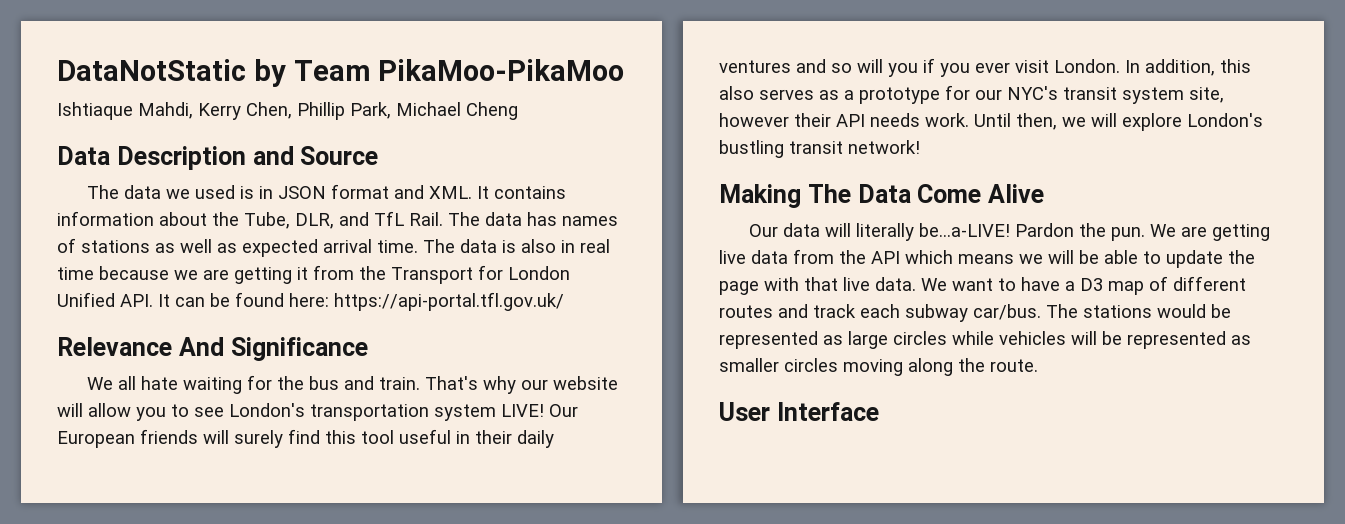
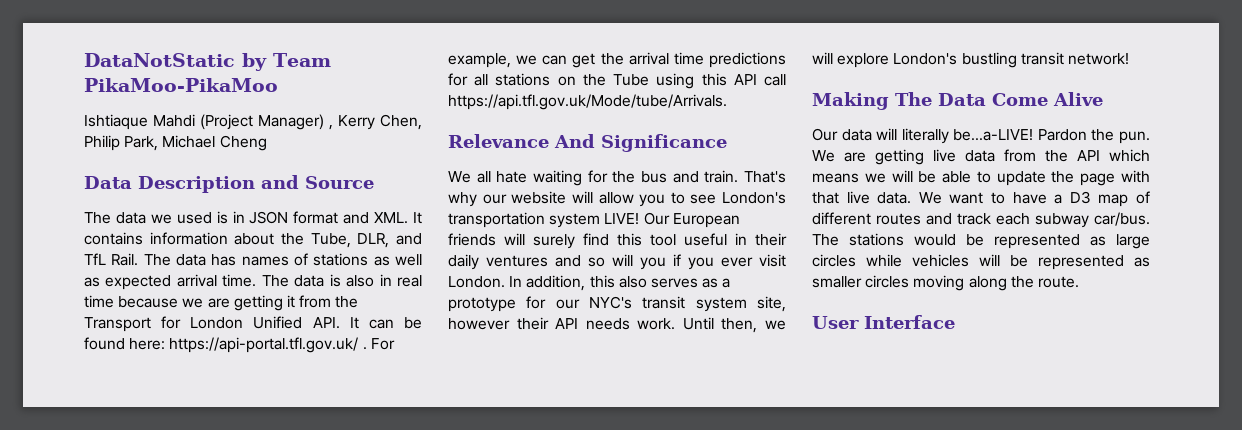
- Ishtiaque Mahdi, Kerry Chen, Phillip Park, Michael Cheng
+ Ishtiaque Mahdi (Project Manager) , Kerry Chen, Philip Park, Michael Cheng
- The data is also in real time because we are getting it from the Transport for London Unified API. It can be found here: https://api-portal.tfl.gov.uk/
+ The data is also in real time because we are getting it from the Transport for London Unified API. It can be found here: https://api-portal.tfl.gov.uk/ . For example, we can get the arrival time predictions for all stations on the Tube using this API call https://api.tfl.gov.uk/Mode/tube/Arrivals.

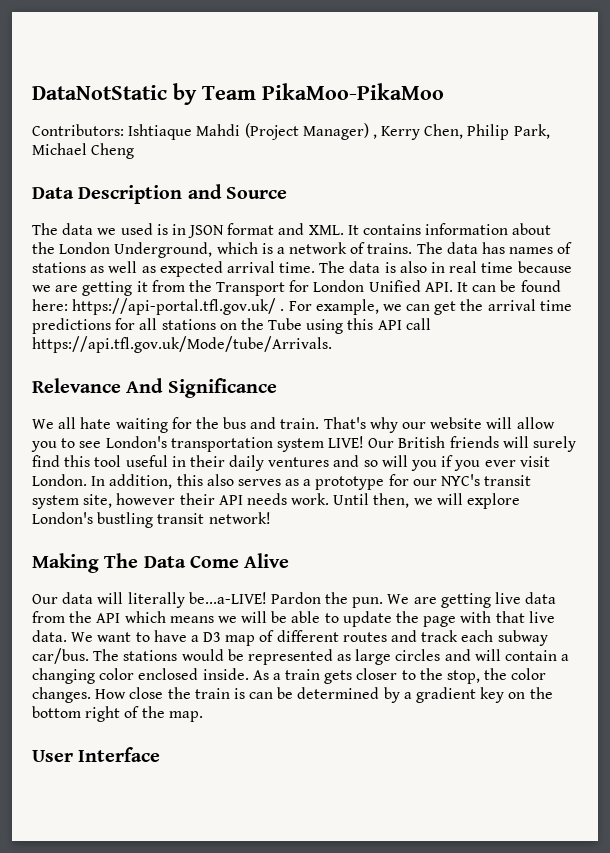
- Ishtiaque Mahdi (Project Manager) , Kerry Chen, Philip Park, Michael Cheng
+ Contributors: Ishtiaque Mahdi (Project Manager) , Kerry Chen, Philip Park, Michael Cheng
- The data we used is in JSON format and XML. It contains information about the Tube, DLR, and TfL Rail.
+ The data we used is in JSON format and XML. It contains information about the London Underground, which is a network of trains.
- Our European friends will surely find this tool useful in their daily ventures and so will you if you ever visit London.
+ Our British friends will surely find this tool useful in their daily ventures and so will you if you ever visit London.
- The stations would be represented as large circles while vehicles will be represented as smaller circles moving along the route.
+ The stations would be represented as large circles and will contain a changing color enclosed inside. As a train gets closer to the stop, the color changes. How close the train is can be determined by a gradient key on the bottom right of the map.

